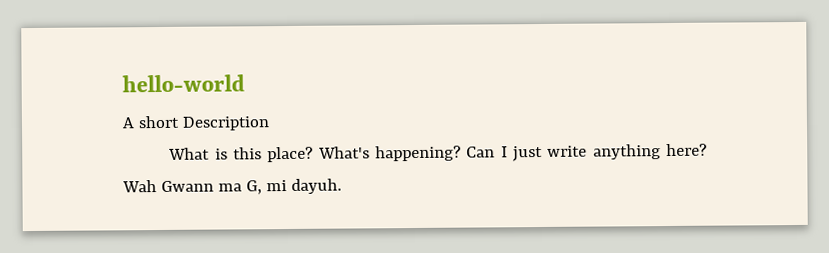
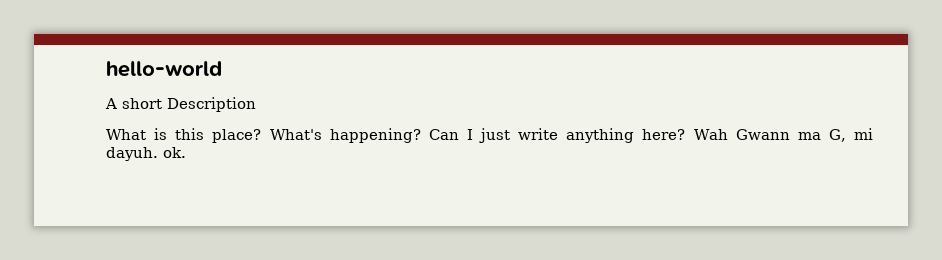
- Wah Gwann ma G, mi dayuh.
+ Wah Gwann ma G, mi dayuh. ok.

